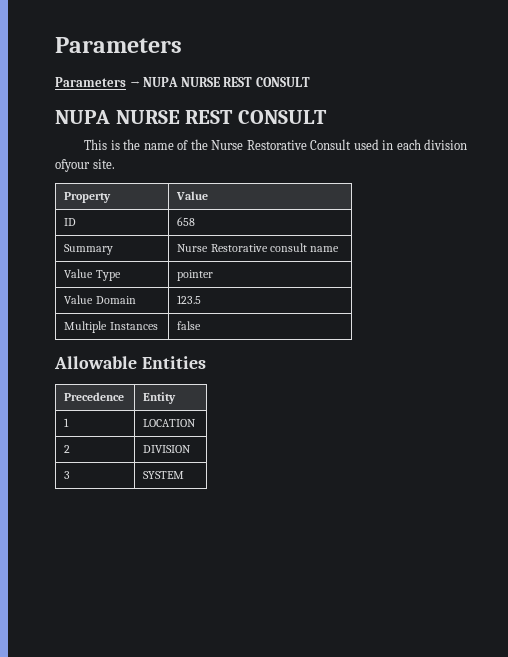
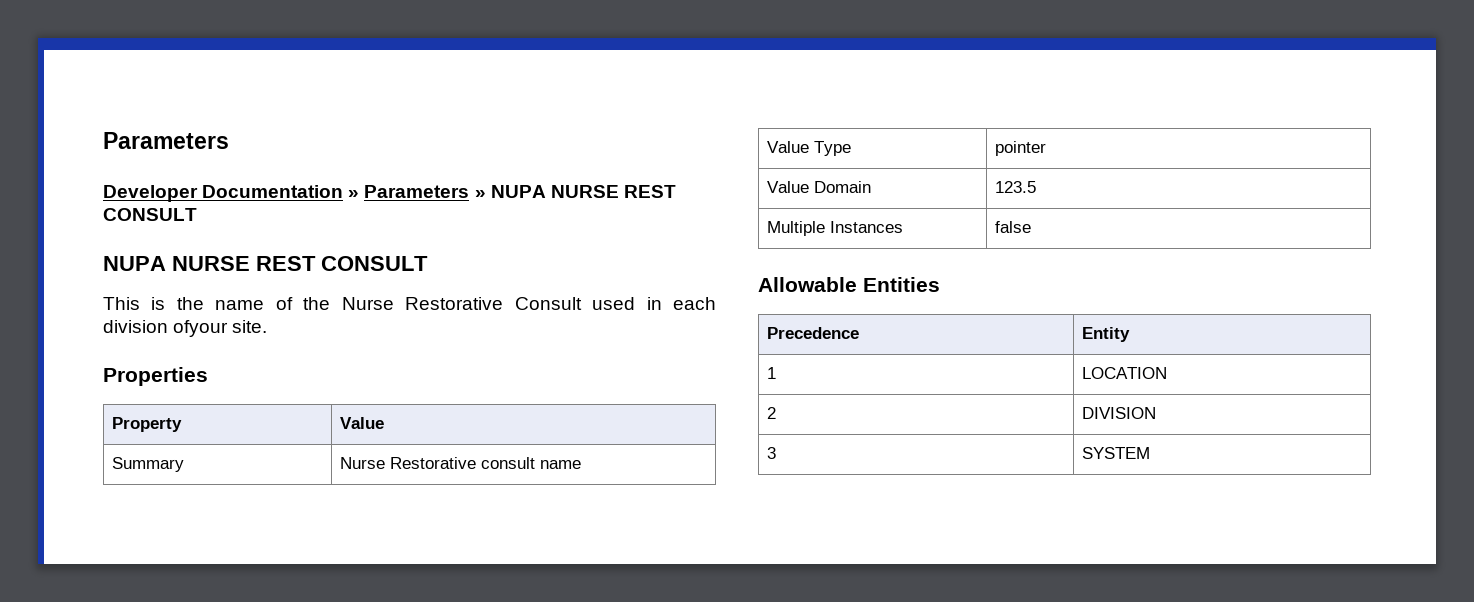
- Parameters → NUPA NURSE REST CONSULT
+ Developer Documentation » Parameters » NUPA NURSE REST CONSULT
+ Properties
- ID | 658

